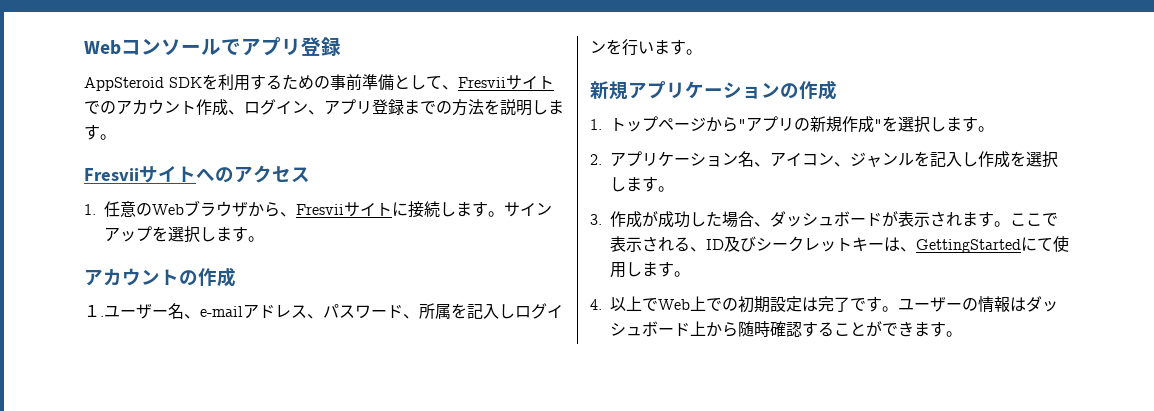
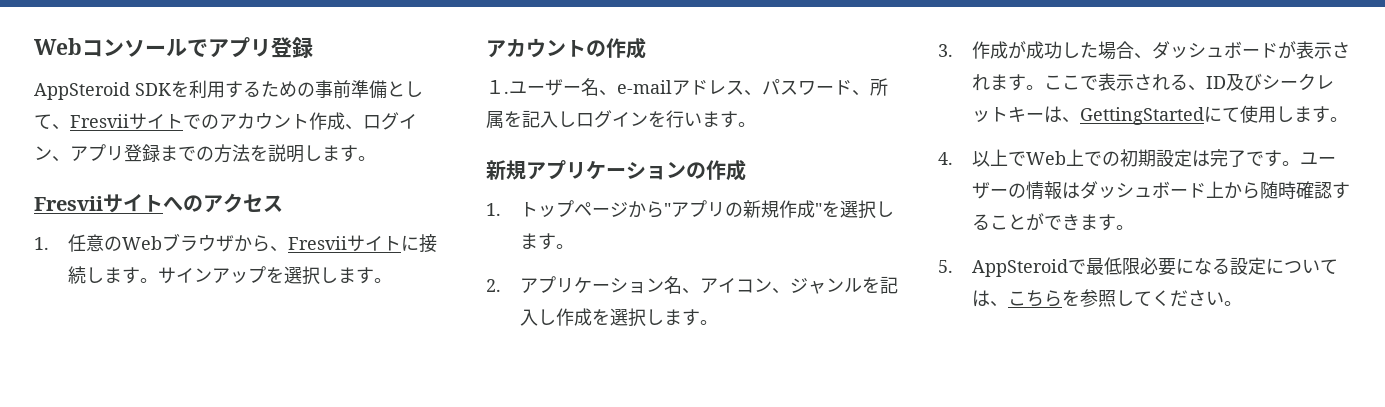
+ 5. AppSteroidで最低限必要になる設定については、こちらを参照してください。

